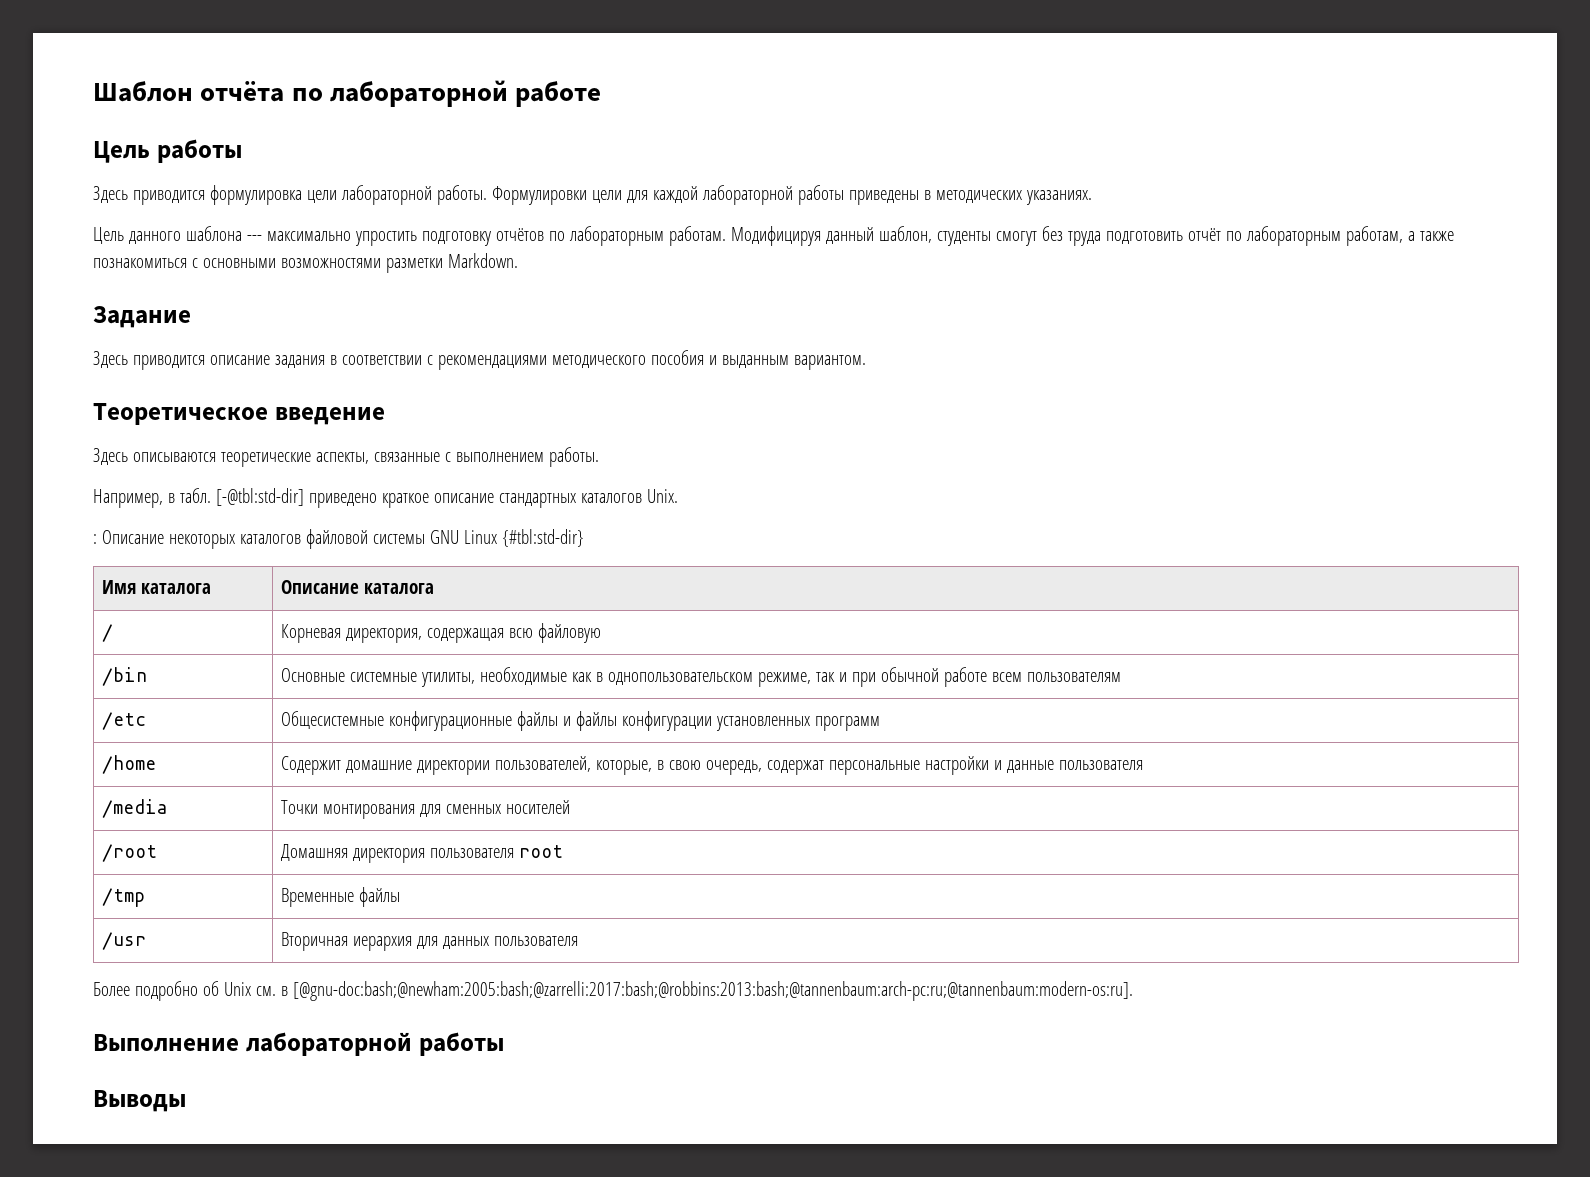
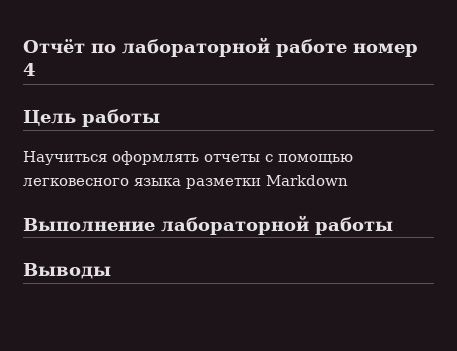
- Шаблон отчёта по лабораторной работе
+ Отчёт по лабораторной работе номер 4
- Здесь приводится формулировка цели лабораторной работы. Формулировки цели для каждой лабораторной работы приведены в методических указаниях.
- Цель данного шаблона --- максимально упростить подготовку отчётов по лабораторным работам. Модифицируя данный шаблон, студенты смогут без труда подготовить отчёт по лабораторным работам, а также познакомиться с основными возможностями разметки Markdown.
- Задание
- Здесь приводится описание задания в соответствии с рекомендациями методического пособия и выданным вариантом.
- Теоретическое введение
- Здесь описываются теоретические аспекты, связанные с выполнением работы.
- Например, в табл. [-@tbl:std-dir] приведено краткое описание стандартных каталогов Unix.
- : Описание некоторых каталогов файловой системы GNU Linux {#tbl:std-dir}
- Имя каталога | Описание каталога
- / | Корневая директория, содержащая всю файловую
- /bin | Основные системные утилиты, необходимые как в однопользовательском режиме, так и при обычной работе всем пользователям
- /etc | Общесистемные конфигурационные файлы и файлы конфигурации установленных программ
- /home | Содержит домашние директории пользователей, которые, в свою очередь, содержат персональные настройки и данные пользователя
- /media | Точки монтирования для сменных носителей
- /root | Домашняя директория пользователя root
- /tmp | Временные файлы
- /usr | Вторичная иерархия для данных пользователя
- Более подробно об Unix см. в [@gnu-doc:bash;@newham:2005:bash;@zarrelli:2017:bash;@robbins:2013:bash;@tannenbaum:arch-pc:ru;@tannenbaum:modern-os:ru].
+ Научиться оформлять отчеты с помощью легковесного языка разметки Markdown

